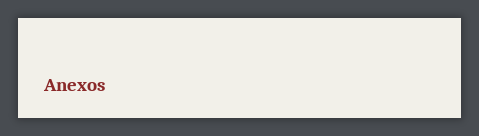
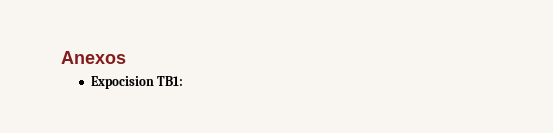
+ Expocision TB1:

